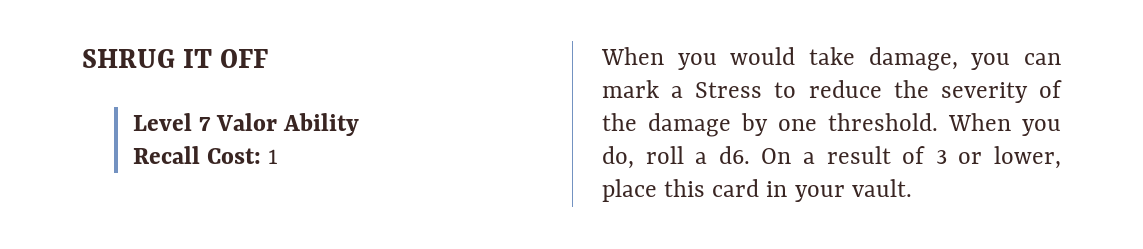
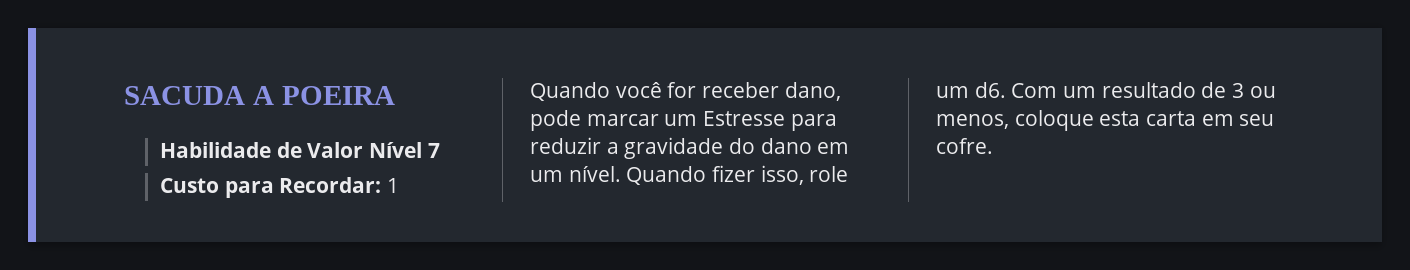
- SHRUG IT OFF
- Level 7 Valor Ability
- Recall Cost: 1
- When you would take damage, you can mark a Stress to reduce the severity of the damage by one threshold. When you do, roll a d6. On a result of 3 or lower, place this card in your vault.
+ SACUDA A POEIRA
+ Habilidade de Valor Nível 7
+ Custo para Recordar: 1
+ Quando você for receber dano, pode marcar um Estresse para reduzir a gravidade do dano em um nível. Quando fizer isso, role um d6. Com um resultado de 3 ou menos, coloque esta carta em seu cofre.

